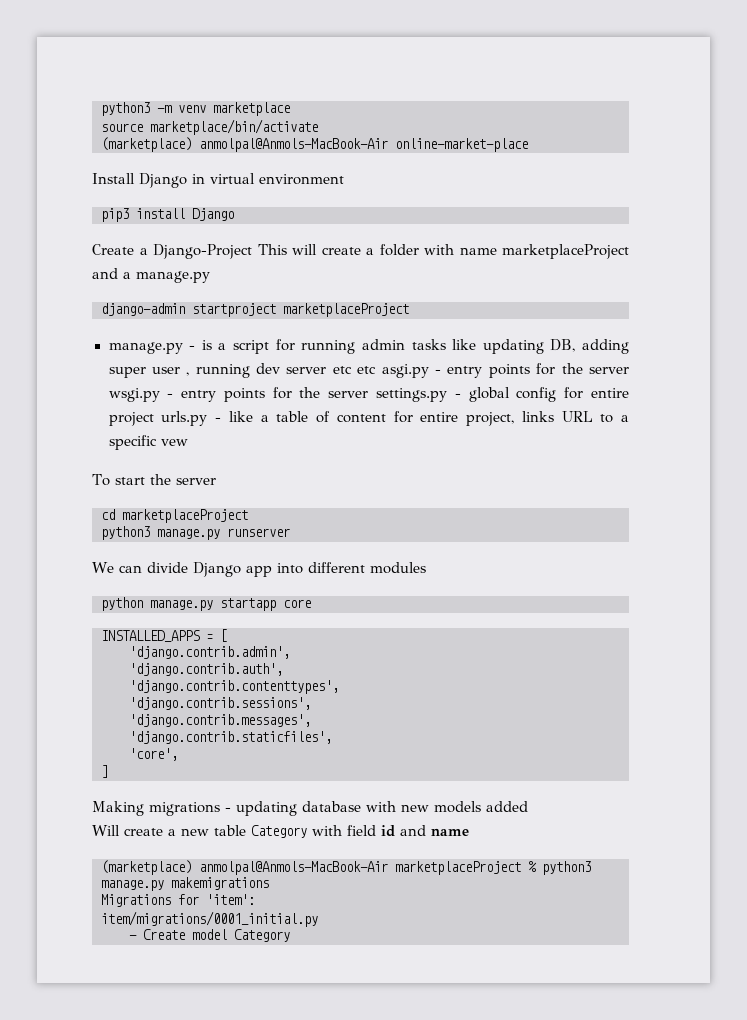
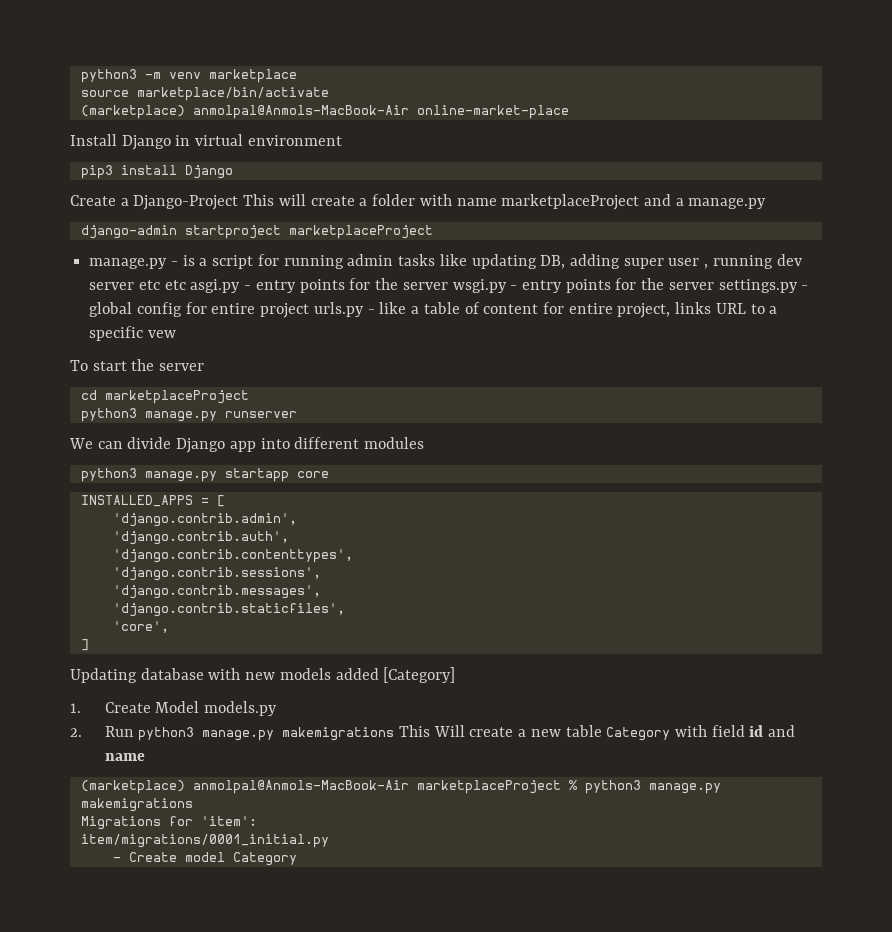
- python manage.py startapp core
+ python3 manage.py startapp core
- Making migrations - updating database with new models added
- Will create a new table Category with field id and name
+ Updating database with new models added [Category]
+ 1. Create Model models.py
+ 2. Run python3 manage.py makemigrations This Will create a new table Category with field id and name

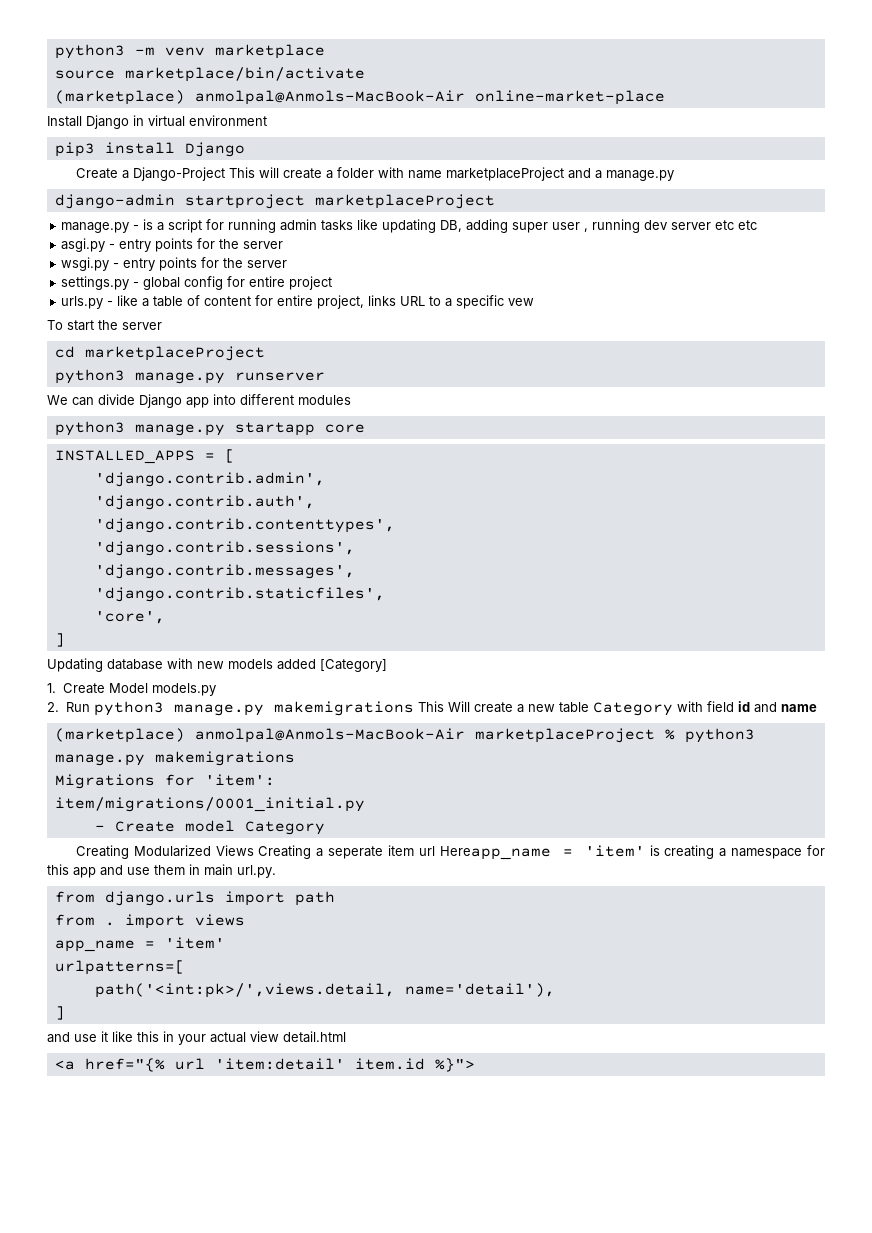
- manage.py - is a script for running admin tasks like updating DB, adding super user , running dev server etc etc asgi.py - entry points for the server wsgi.py - entry points for the server settings.py - global config for entire project urls.py - like a table of content for entire project, links URL to a specific vew
+ manage.py - is a script for running admin tasks like updating DB, adding super user , running dev server etc etc
+ asgi.py - entry points for the server
+ wsgi.py - entry points for the server
+ settings.py - global config for entire project
+ urls.py - like a table of content for entire project, links URL to a specific vew
+ Creating Modularized Views Creating a seperate item url Hereapp_name = 'item' is creating a namespace for this app and use them in main url.py.
+ from django.urls import path
+ from . import views
+ app_name = 'item'
+ urlpatterns=[
+ path('<int:pk>/',views.detail, name='detail'),
+ ]
+ and use it like this in your actual view detail.html
+ <a href="{% url 'item:detail' item.id %}">

